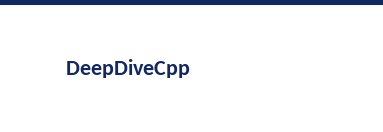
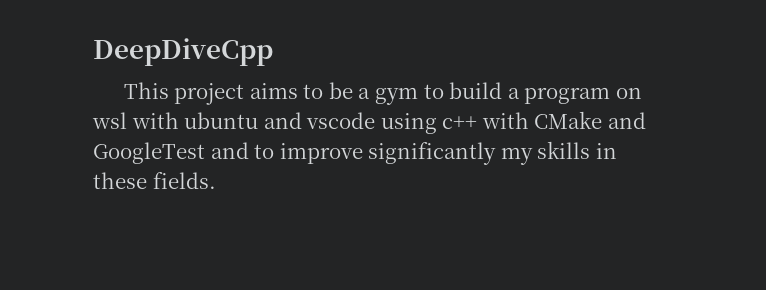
+ This project aims to be a gym to build a program on wsl with ubuntu and vscode using c++ with CMake and GoogleTest and to improve significantly my skills in these fields.

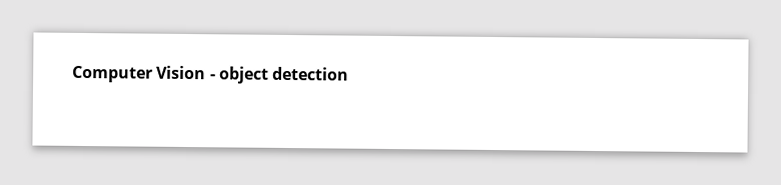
- DeepDiveCpp
- This project aims to be a gym to build a program on wsl with ubuntu and vscode using c++ with CMake and GoogleTest and to improve significantly my skills in these fields.
+ Computer Vision - object detection

